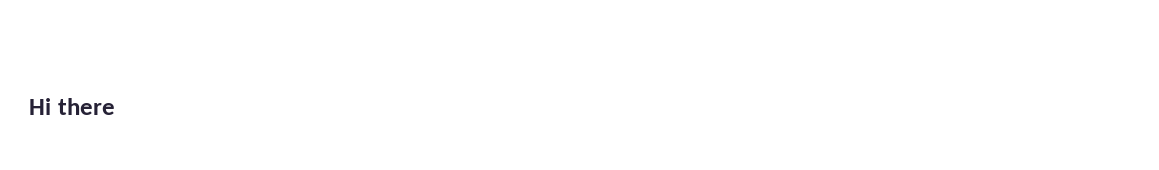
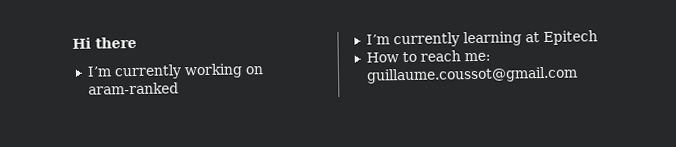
+ I’m currently working on aram-ranked
+ I’m currently learning at Epitech
+ How to reach me: guillaume.coussot@gmail.com

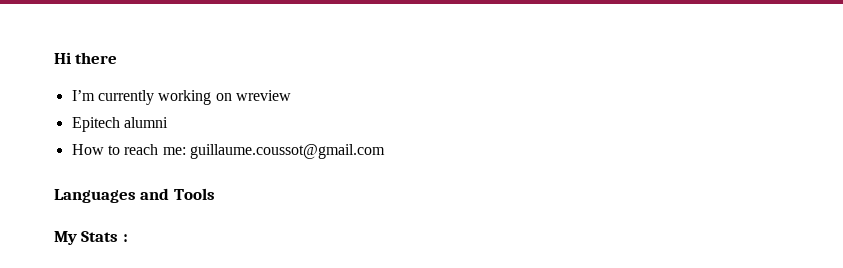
- I’m currently working on aram-ranked
- I’m currently learning at Epitech
+ I’m currently working on wreview
+ Epitech alumni
+ Languages and Tools
+ My Stats :

